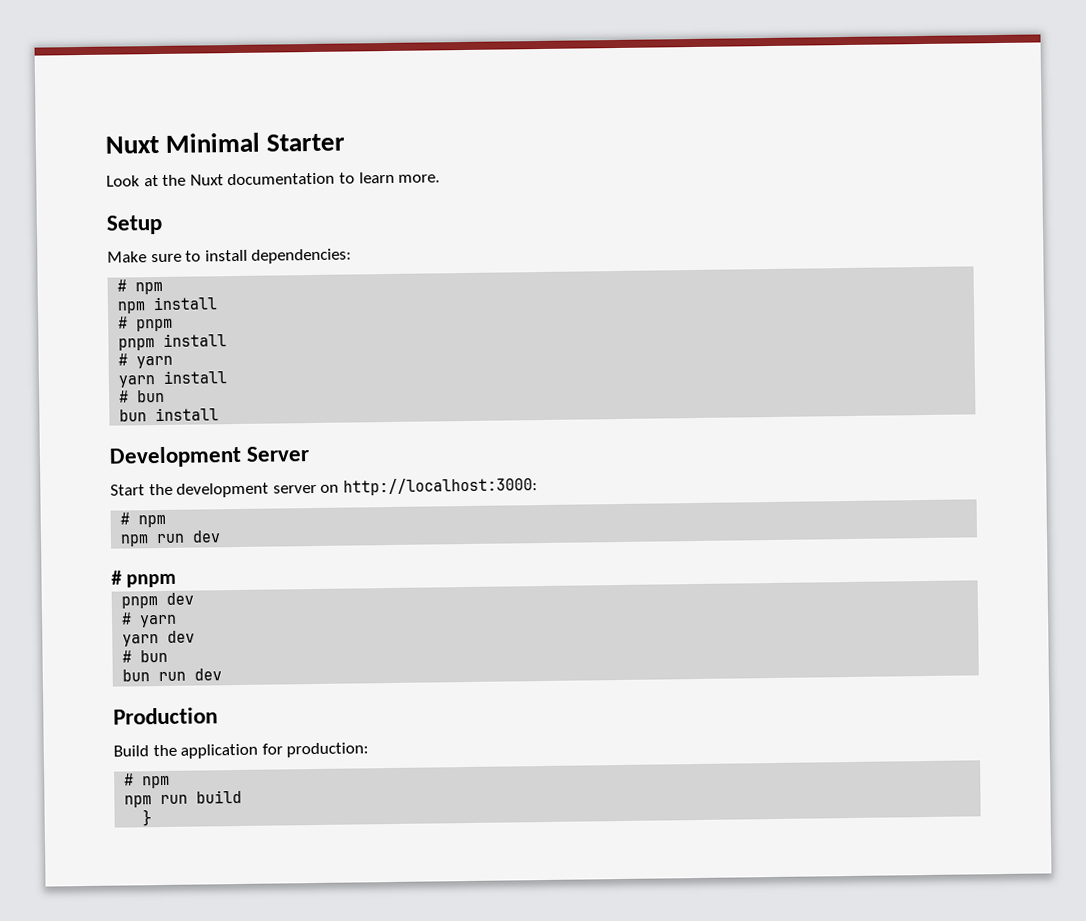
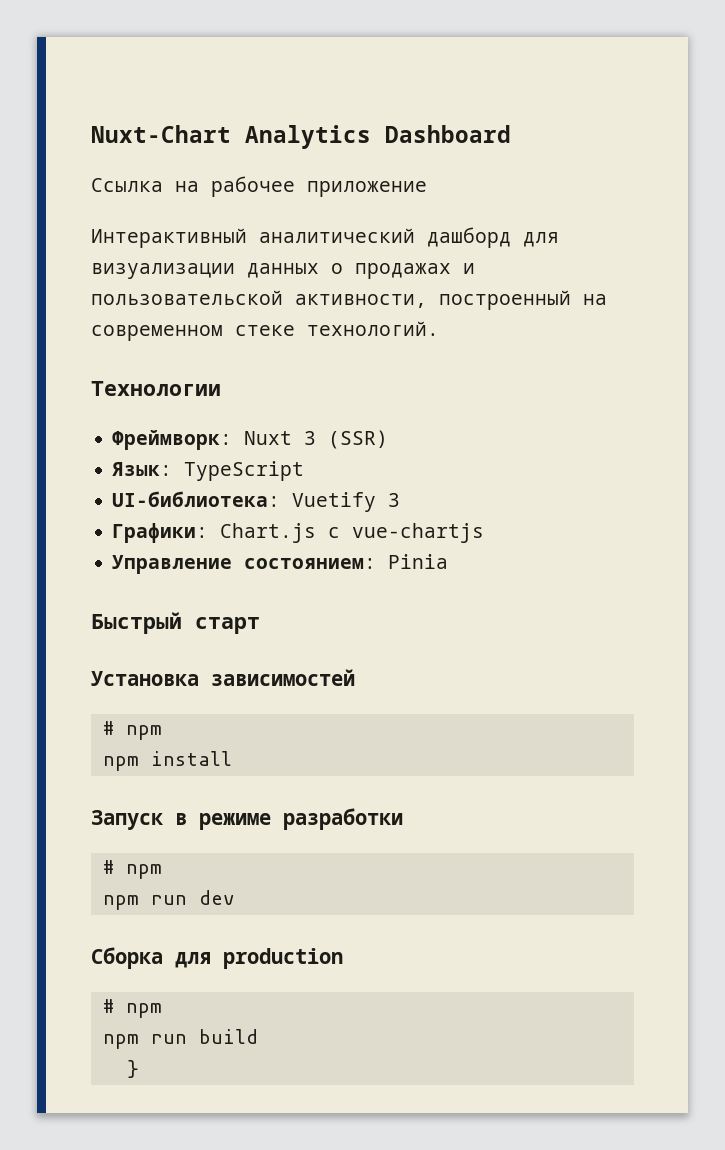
- Nuxt Minimal Starter
- Look at the Nuxt documentation to learn more.
- Setup
- Make sure to install dependencies:
+ Nuxt-Chart Analytics Dashboard
+ Ссылка на рабочее приложение
+ Интерактивный аналитический дашборд для визуализации данных о продажах и пользовательской активности, построенный на современном стеке технологий.
+ Технологии
+ Фреймворк: Nuxt 3 (SSR)
+ Язык: TypeScript
+ UI-библиотека: Vuetify 3
+ Графики: Chart.js с vue-chartjs
+ Управление состоянием: Pinia
+ Быстрый старт
+ Установка зависимостей
  # npm
  npm install
- # pnpm
- pnpm install
- # yarn
- yarn install
- # bun
- bun install
- Development Server
- Start the development server on http://localhost:3000:
+ Запуск в режиме разработки
  npm run dev
- # pnpm
- pnpm dev
- # yarn
- yarn dev
- # bun
- bun run dev
- Production
- Build the application for production:
+ Сборка для production

